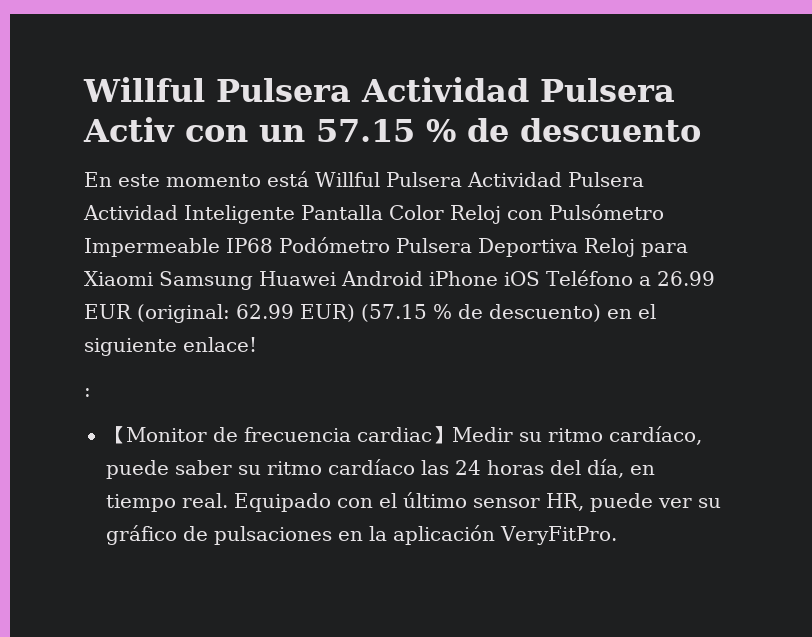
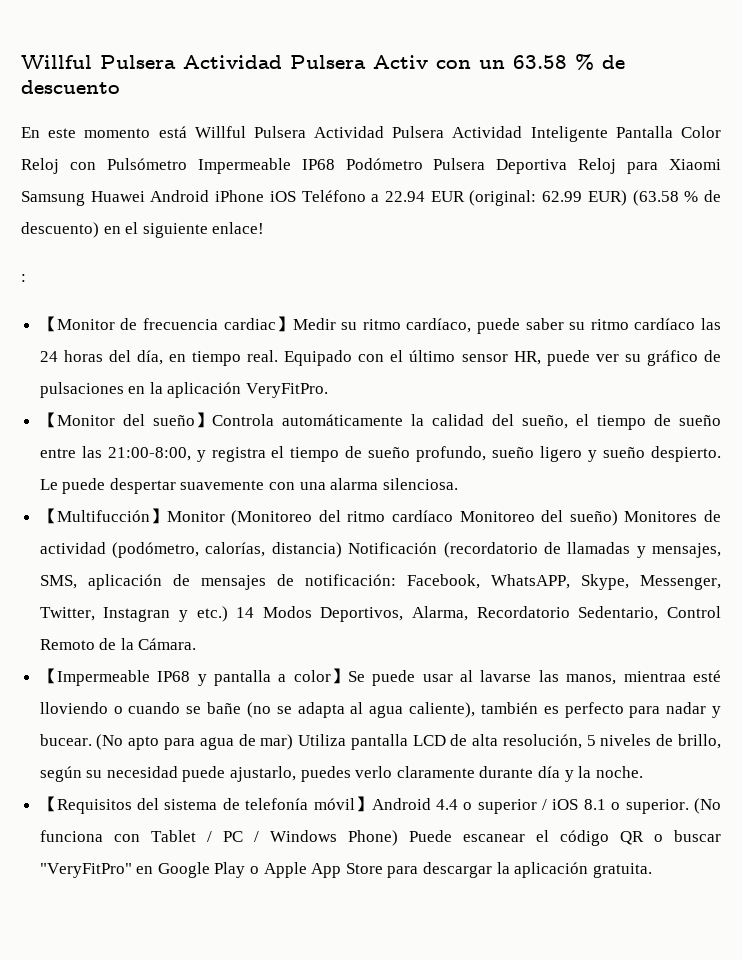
- Willful Pulsera Actividad Pulsera Activ con un 57.15 % de descuento
+ Willful Pulsera Actividad Pulsera Activ con un 63.58 % de descuento
- En este momento está Willful Pulsera Actividad Pulsera Actividad Inteligente Pantalla Color Reloj con Pulsómetro Impermeable IP68 Podómetro Pulsera Deportiva Reloj para Xiaomi Samsung Huawei Android iPhone iOS Teléfono a 26.99 EUR (original: 62.99 EUR) (57.15 % de descuento) en el siguiente enlace!
+ En este momento está Willful Pulsera Actividad Pulsera Actividad Inteligente Pantalla Color Reloj con Pulsómetro Impermeable IP68 Podómetro Pulsera Deportiva Reloj para Xiaomi Samsung Huawei Android iPhone iOS Teléfono a 22.94 EUR (original: 62.99 EUR) (63.58 % de descuento) en el siguiente enlace!
+ 【Monitor del sueño】Controla automáticamente la calidad del sueño, el tiempo de sueño entre las 21:00-8:00, y registra el tiempo de sueño profundo, sueño ligero y sueño despierto. Le puede despertar suavemente con una alarma silenciosa.
+ 【Multifucción】Monitor (Monitoreo del ritmo cardíaco Monitoreo del sueño) Monitores de actividad (podómetro, calorías, distancia) Notificación (recordatorio de llamadas y mensajes, SMS, aplicación de mensajes de notificación: Facebook, WhatsAPP, Skype, Messenger, Twitter, Instagran y etc.) 14 Modos Deportivos, Alarma, Recordatorio Sedentario, Control Remoto de la Cámara.
+ 【Impermeable IP68 y pantalla a color】Se puede usar al lavarse las manos, mientraa esté lloviendo o cuando se bañe (no se adapta al agua caliente), también es perfecto para nadar y bucear. (No apto para agua de mar) Utiliza pantalla LCD de alta resolución, 5 niveles de brillo, según su necesidad puede ajustarlo, puedes verlo claramente durante día y la noche.
+ 【Requisitos del sistema de telefonía móvil】Android 4.4 o superior / iOS 8.1 o superior. (No funciona con Tablet / PC / Windows Phone) Puede escanear el código QR o buscar "VeryFitPro" en Google Play o Apple App Store para descargar la aplicación gratuita.

